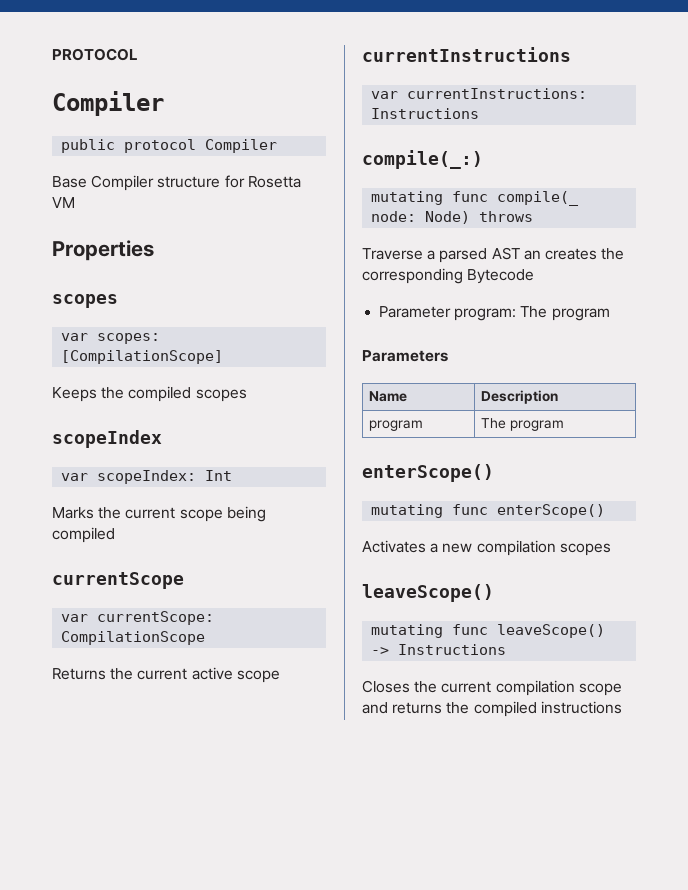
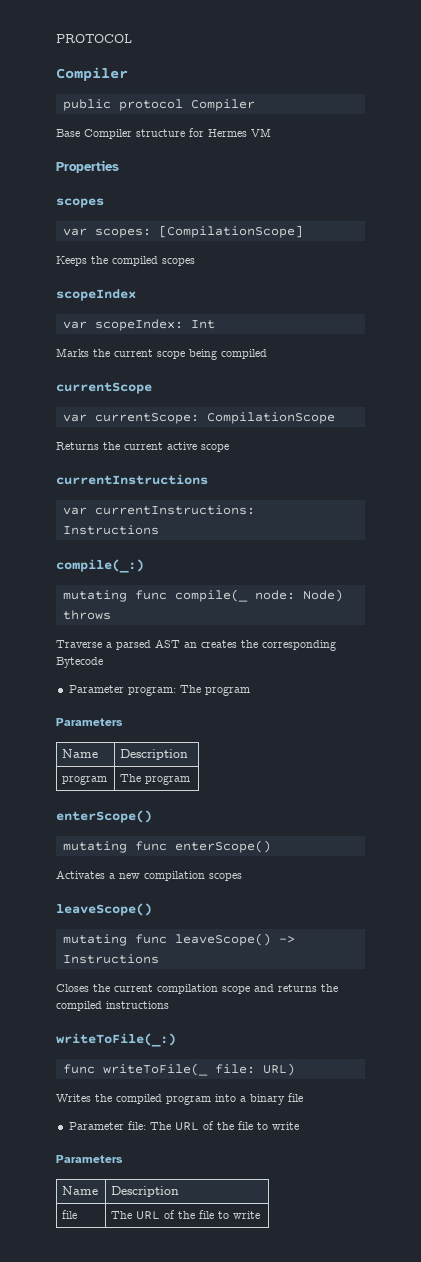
- Base Compiler structure for Rosetta VM
+ Base Compiler structure for Hermes VM
+ writeToFile(_:)
+ func writeToFile(_ file: URL)
+ Writes the compiled program into a binary file
+ Parameter file: The URL of the file to write
+ Parameters
+ Name | Description
+ file | The URL of the file to write

